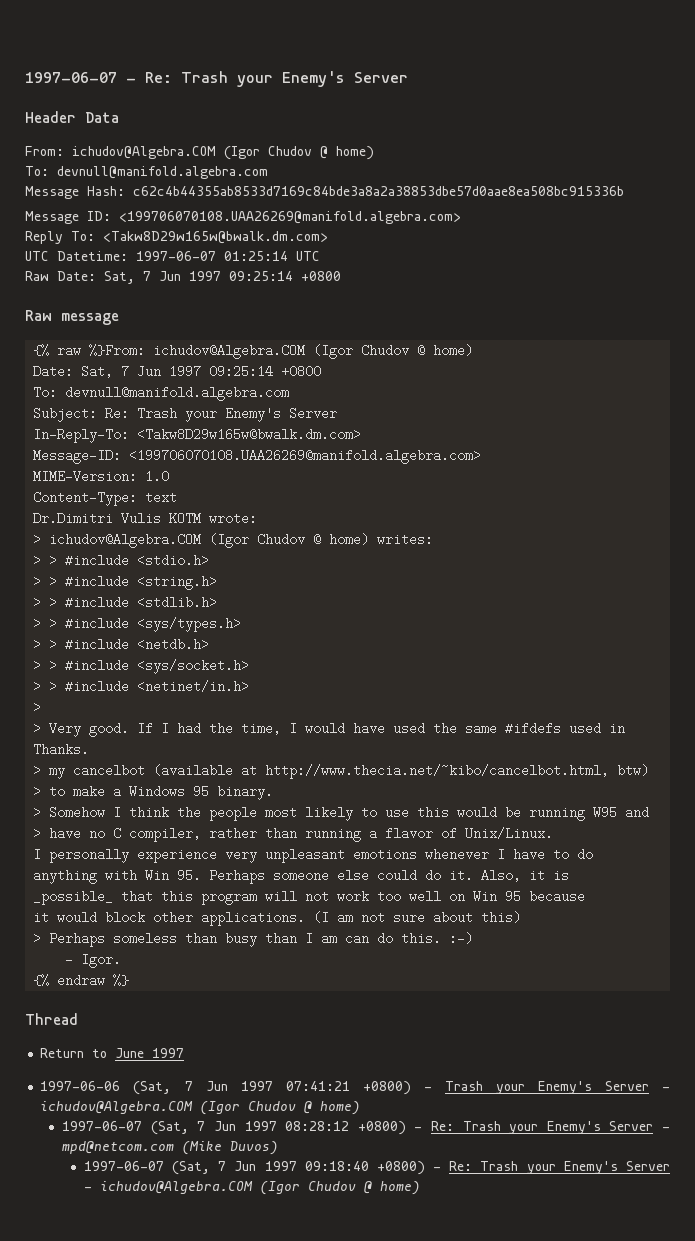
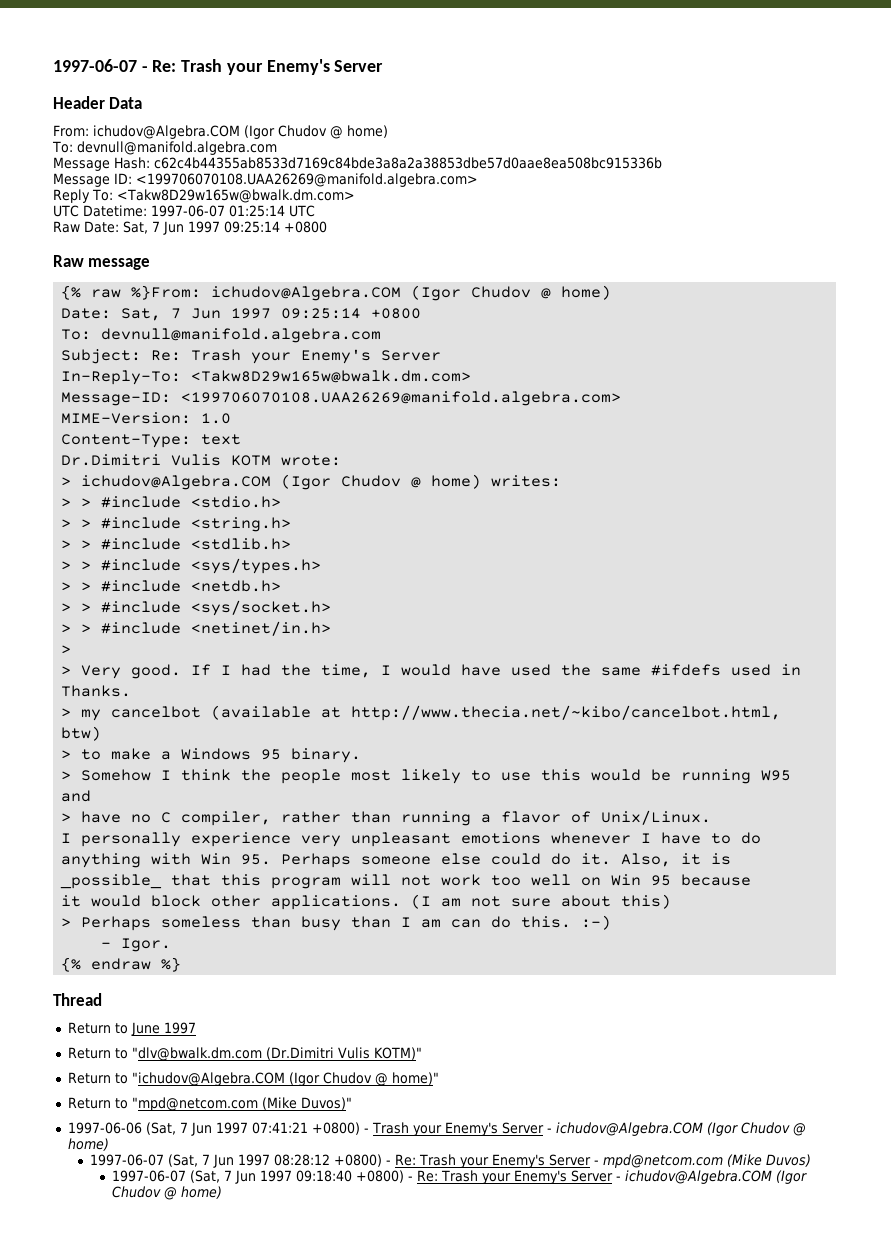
+ Return to "dlv@bwalk.dm.com (Dr.Dimitri Vulis KOTM)"
+ Return to "ichudov@Algebra.COM (Igor Chudov @ home)"
+ Return to "mpd@netcom.com (Mike Duvos)"

